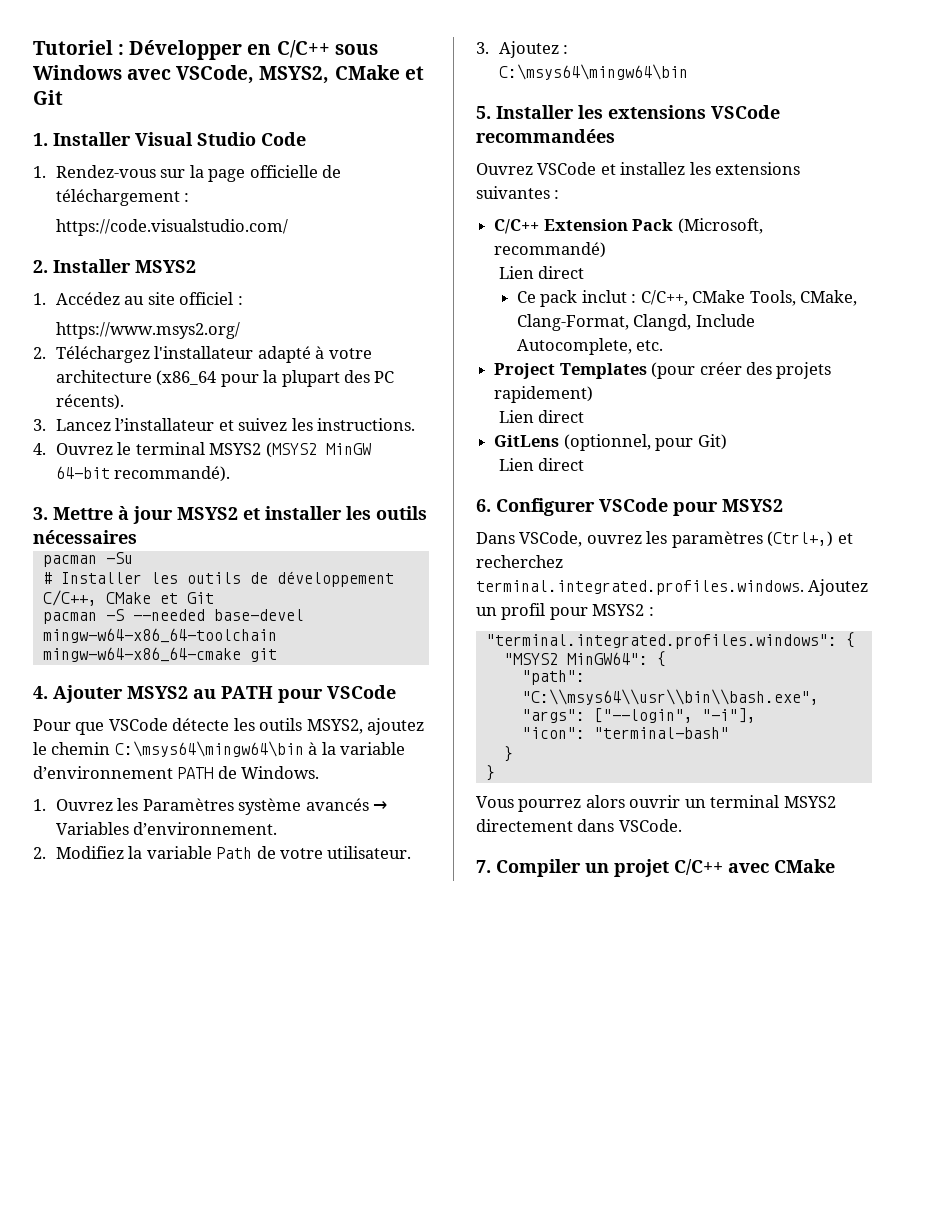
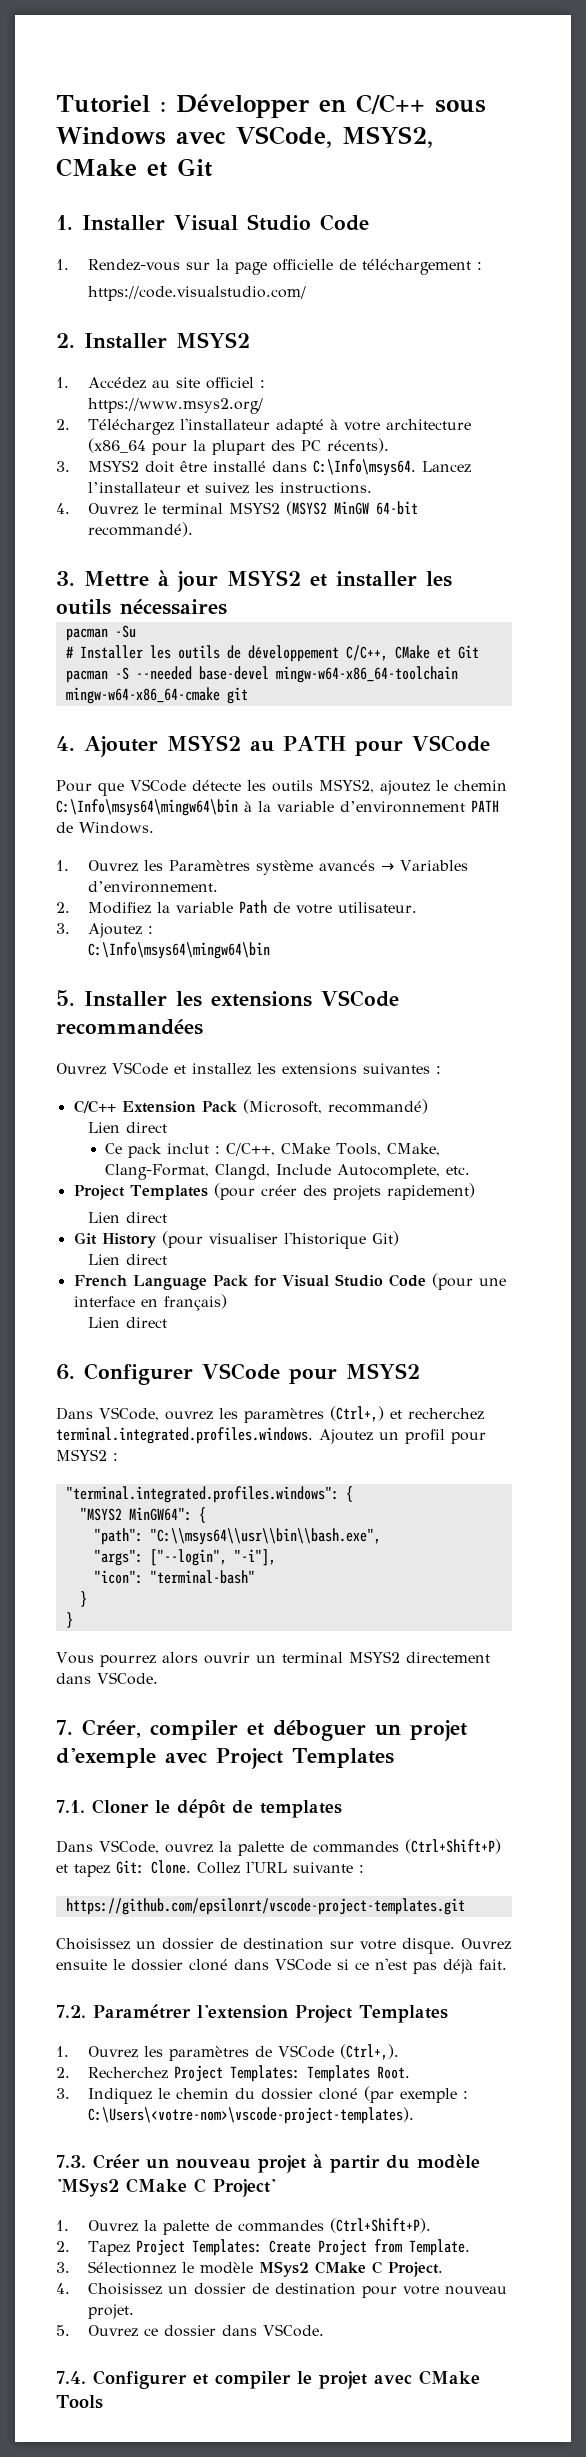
- 3. Lancez l’installateur et suivez les instructions.
+ 3. MSYS2 doit être installé dans C:\Info\msys64. Lancez l’installateur et suivez les instructions.
- Pour que VSCode détecte les outils MSYS2, ajoutez le chemin C:\msys64\mingw64\bin à la variable d’environnement PATH de Windows.
+ Pour que VSCode détecte les outils MSYS2, ajoutez le chemin C:\Info\msys64\mingw64\bin à la variable d’environnement PATH de Windows.
  3. Ajoutez :
- C:\msys64\mingw64\bin
+ C:\Info\msys64\mingw64\bin
- GitLens (optionnel, pour Git)
+ Git History (pour visualiser l'historique Git)
+ Lien direct
+ French Language Pack for Visual Studio Code (pour une interface en français)
- 7. Compiler un projet C/C++ avec CMake
+ 7. Créer, compiler et déboguer un projet d'exemple avec Project Templates
+ 7.1. Cloner le dépôt de templates
+ Dans VSCode, ouvrez la palette de commandes (Ctrl+Shift+P) et tapez Git: Clone. Collez l'URL suivante :
+ https://github.com/epsilonrt/vscode-project-templates.git
+ Choisissez un dossier de destination sur votre disque. Ouvrez ensuite le dossier cloné dans VSCode si ce n'est pas déjà fait.
+ 7.2. Paramétrer l'extension Project Templates
+ 1. Ouvrez les paramètres de VSCode (Ctrl+,).
+ 2. Recherchez Project Templates: Templates Root.
+ 3. Indiquez le chemin du dossier cloné (par exemple : C:\Users\<votre-nom>\vscode-project-templates).
+ 7.3. Créer un nouveau projet à partir du modèle 'MSys2 CMake C Project'
+ 1. Ouvrez la palette de commandes (Ctrl+Shift+P).
+ 2. Tapez Project Templates: Create Project from Template.
+ 3. Sélectionnez le modèle MSys2 CMake C Project.
+ 4. Choisissez un dossier de destination pour votre nouveau projet.
+ 5. Ouvrez ce dossier dans VSCode.
+ 7.4. Configurer et compiler le projet avec CMake Tools

